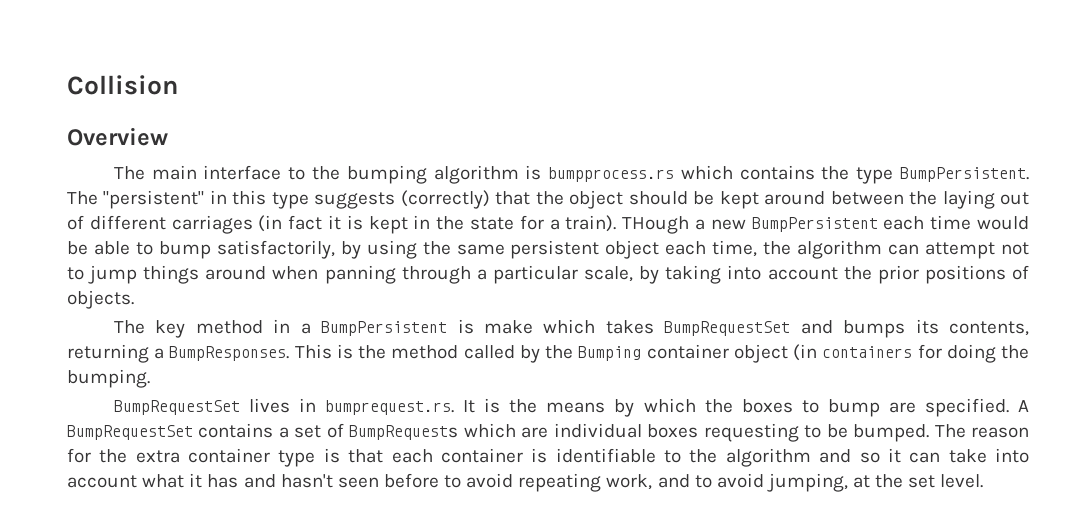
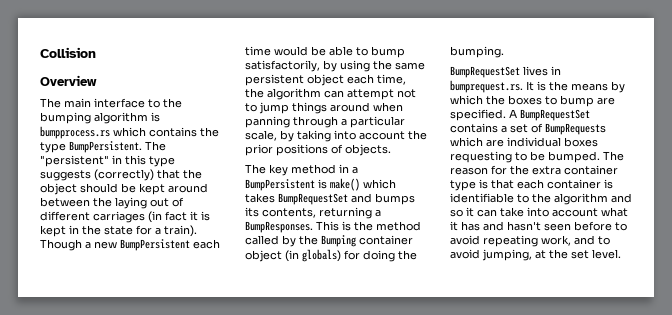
- THough a new BumpPersistent each time would be able to bump satisfactorily, by using the same persistent object each time, the algorithm can attempt not to jump things around when panning through a particular scale, by taking into account the prior positions of objects.
+ Though a new BumpPersistent each time would be able to bump satisfactorily, by using the same persistent object each time, the algorithm can attempt not to jump things around when panning through a particular scale, by taking into account the prior positions of objects.
- The key method in a BumpPersistent is make which takes BumpRequestSet and bumps its contents, returning a BumpResponses.
+ The key method in a BumpPersistent is make() which takes BumpRequestSet and bumps its contents, returning a BumpResponses.
- This is the method called by the Bumping container object (in containers for doing the bumping.
+ This is the method called by the Bumping container object (in globals) for doing the bumping.

